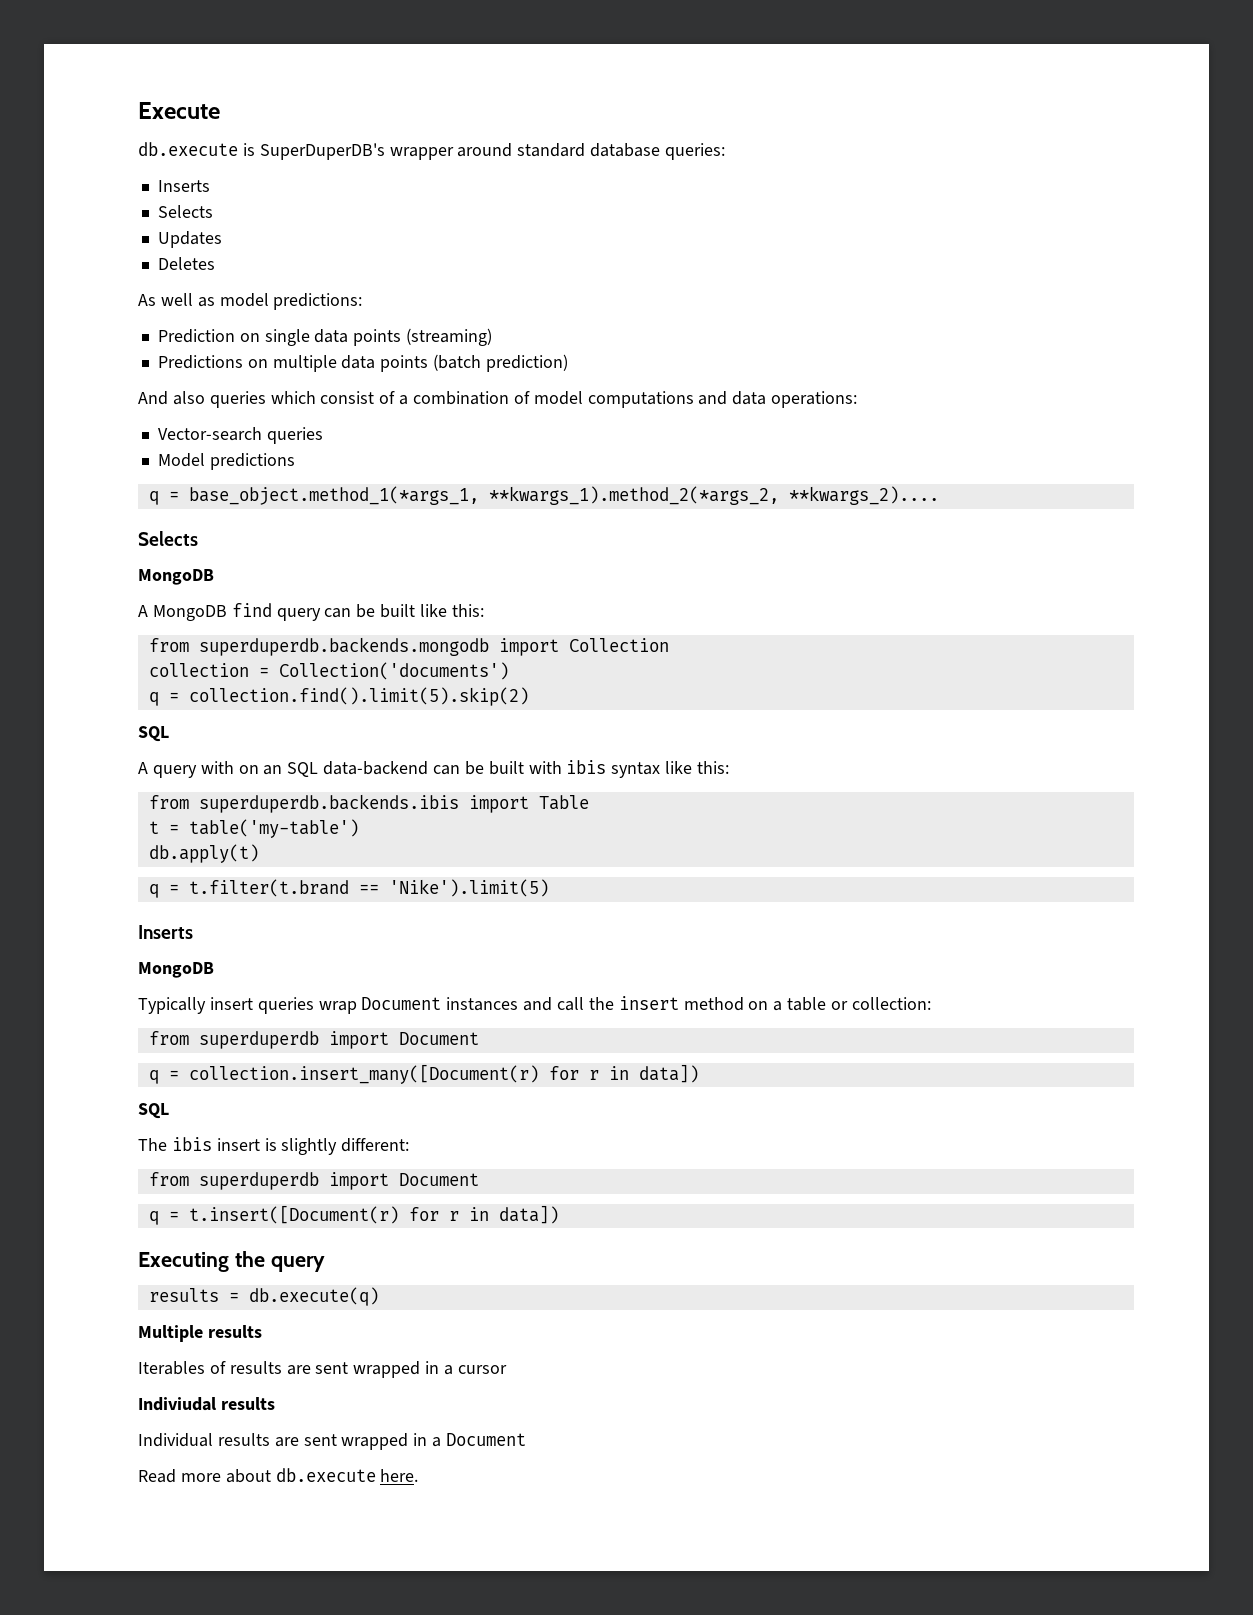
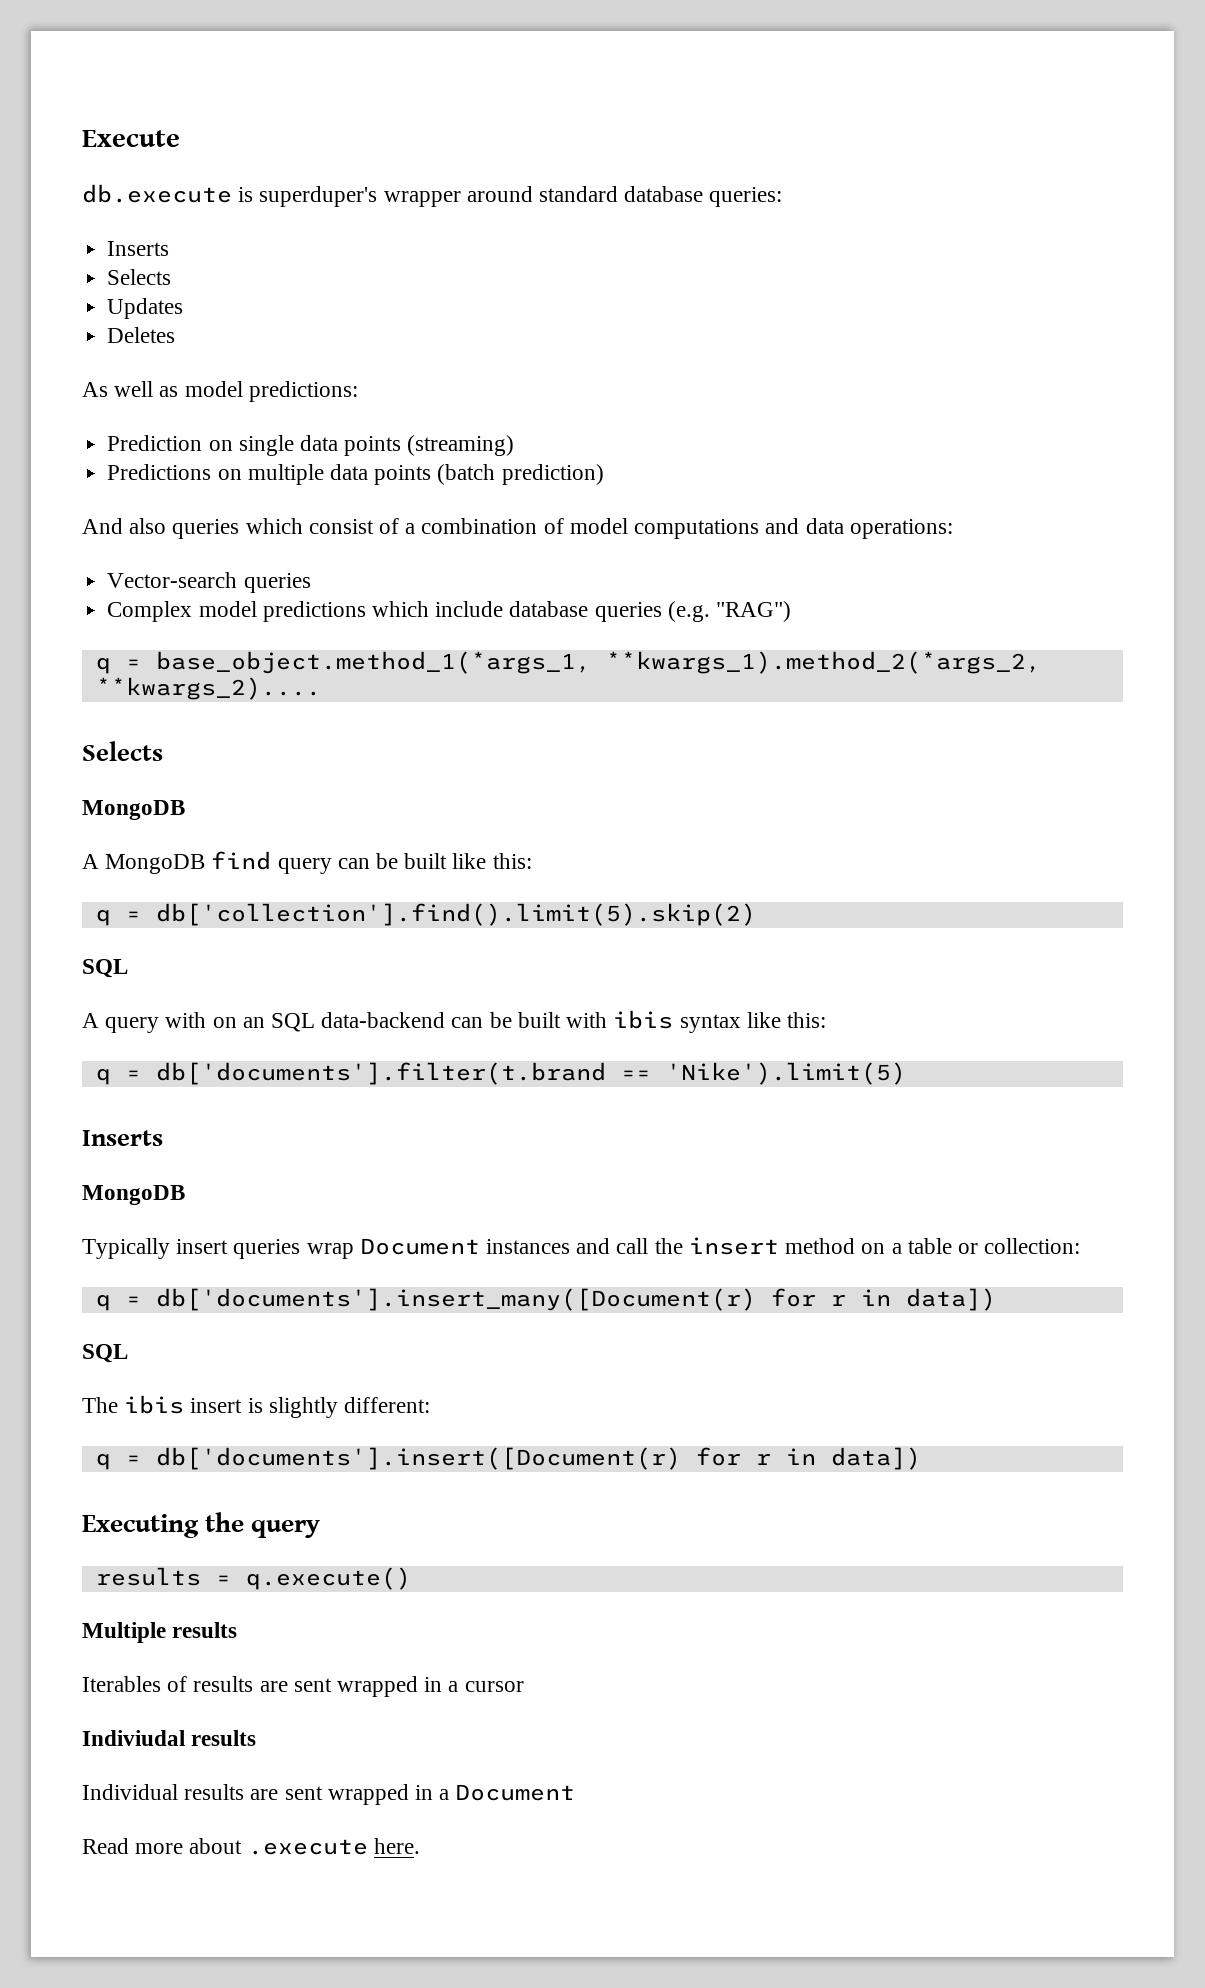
- db.execute is SuperDuperDB's wrapper around standard database queries:
+ db.execute is superduper's wrapper around standard database queries:
- Model predictions
+ Complex model predictions which include database queries (e.g. "RAG")
- from superduperdb.backends.mongodb import Collection
- collection = Collection('documents')
- q = collection.find().limit(5).skip(2)
+ q = db['collection'].find().limit(5).skip(2)
- from superduperdb.backends.ibis import Table
- t = table('my-table')
- db.apply(t)
- q = t.filter(t.brand == 'Nike').limit(5)
+ q = db['documents'].filter(t.brand == 'Nike').limit(5)
  Typically insert queries wrap Document instances and call the insert method on a table or collection:
- from superduperdb import Document
- q = collection.insert_many([Document(r) for r in data])
+ q = db['documents'].insert_many([Document(r) for r in data])
  The ibis insert is slightly different:
- from superduperdb import Document
- q = t.insert([Document(r) for r in data])
+ q = db['documents'].insert([Document(r) for r in data])
- results = db.execute(q)
+ results = q.execute()
- Read more about db.execute here.
+ Read more about .execute here.

